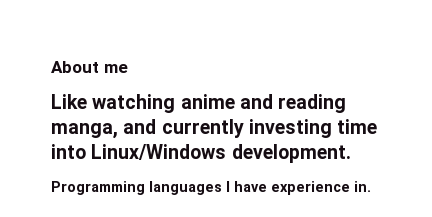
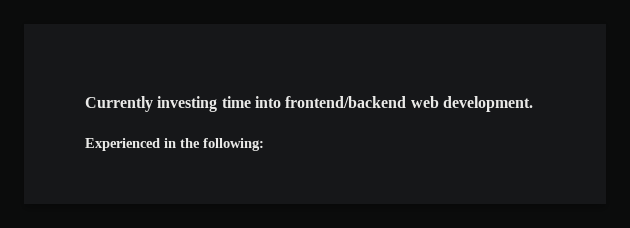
- About me
- Like watching anime and reading manga, and currently investing time into Linux/Windows development.
+ Currently investing time into frontend/backend web development.
- Programming languages I have experience in.
+ Experienced in the following:

